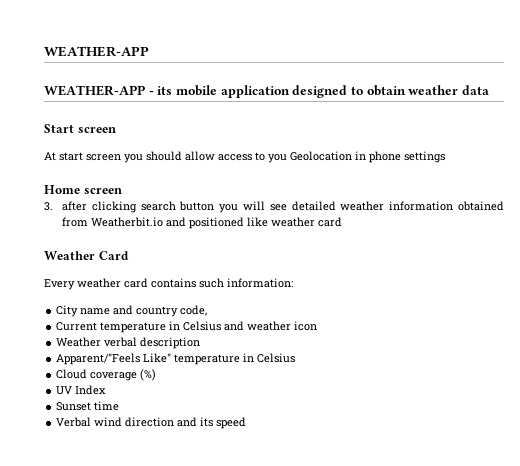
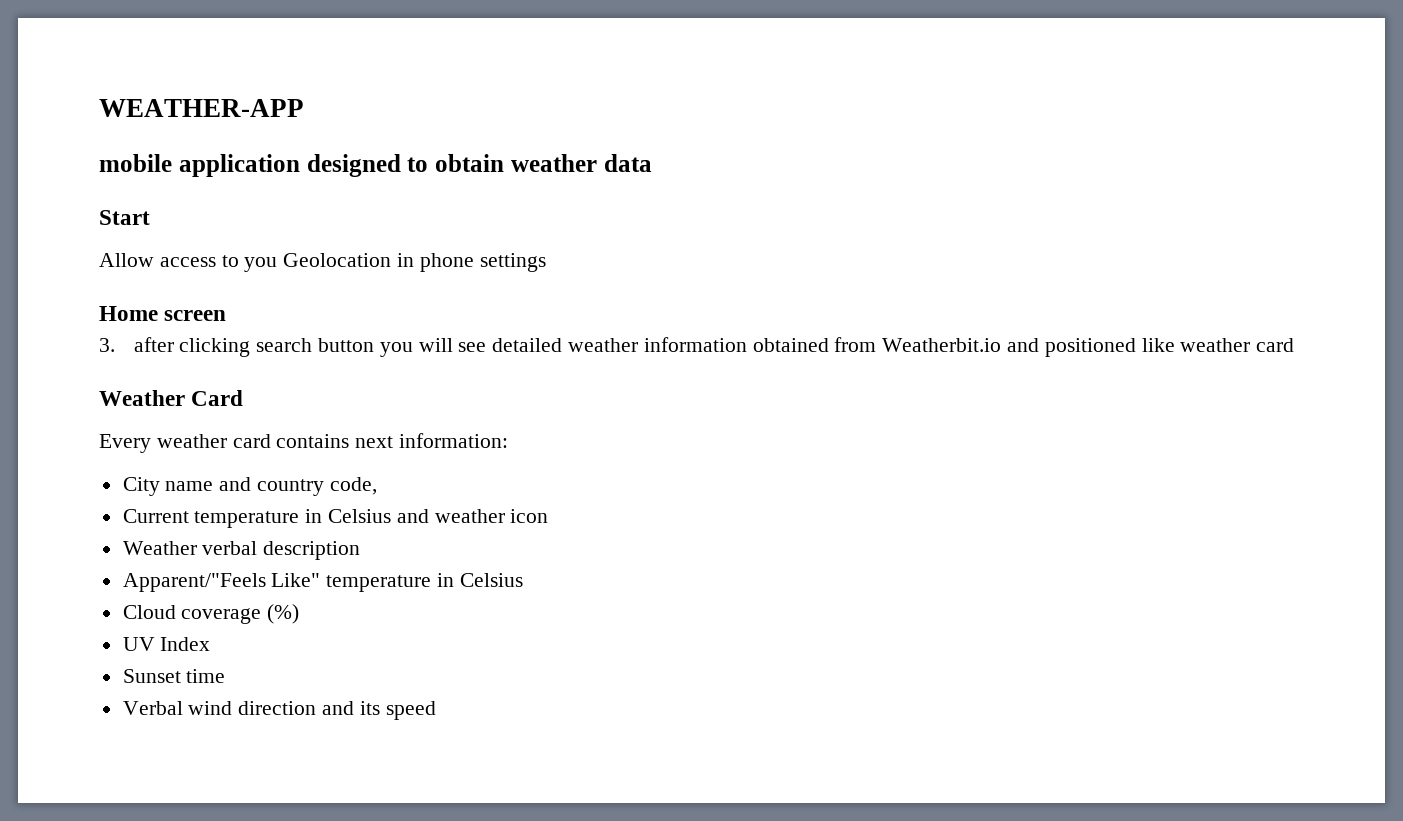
- WEATHER-APP - its mobile application designed to obtain weather data
+ mobile application designed to obtain weather data
- Start screen
- At start screen you should allow access to you Geolocation in phone settings
+ Start
+ Allow access to you Geolocation in phone settings
- Every weather card contains such information:
+ Every weather card contains next information:

